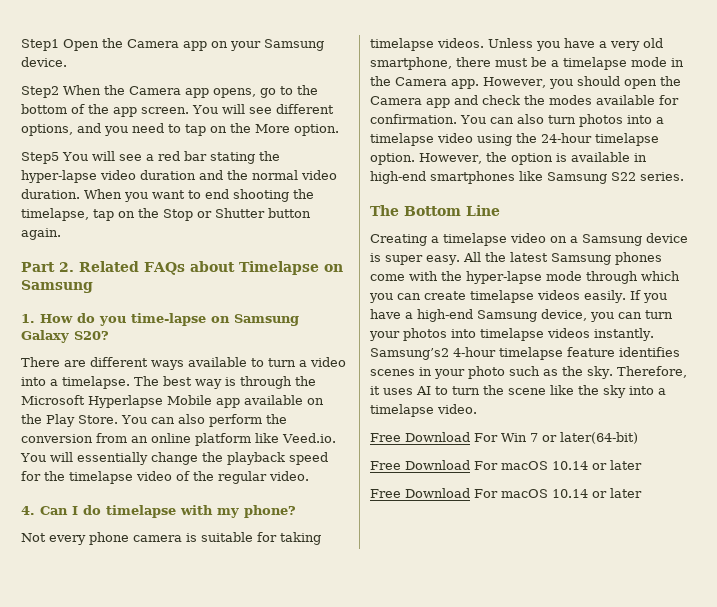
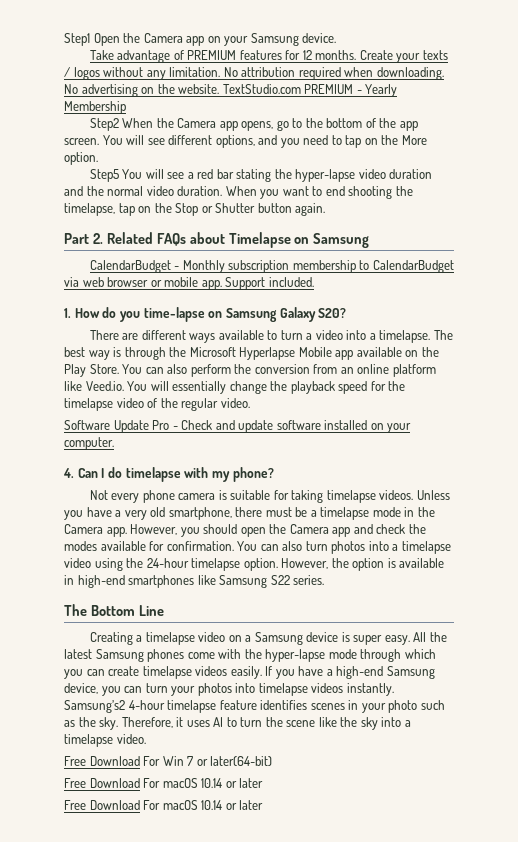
+ Take advantage of PREMIUM features for 12 months. Create your texts / logos without any limitation. No attribution required when downloading. No advertising on the website. TextStudio.com PREMIUM - Yearly Membership
+ CalendarBudget - Monthly subscription membership to CalendarBudget via web browser or mobile app. Support included.
+ Software Update Pro - Check and update software installed on your computer.

